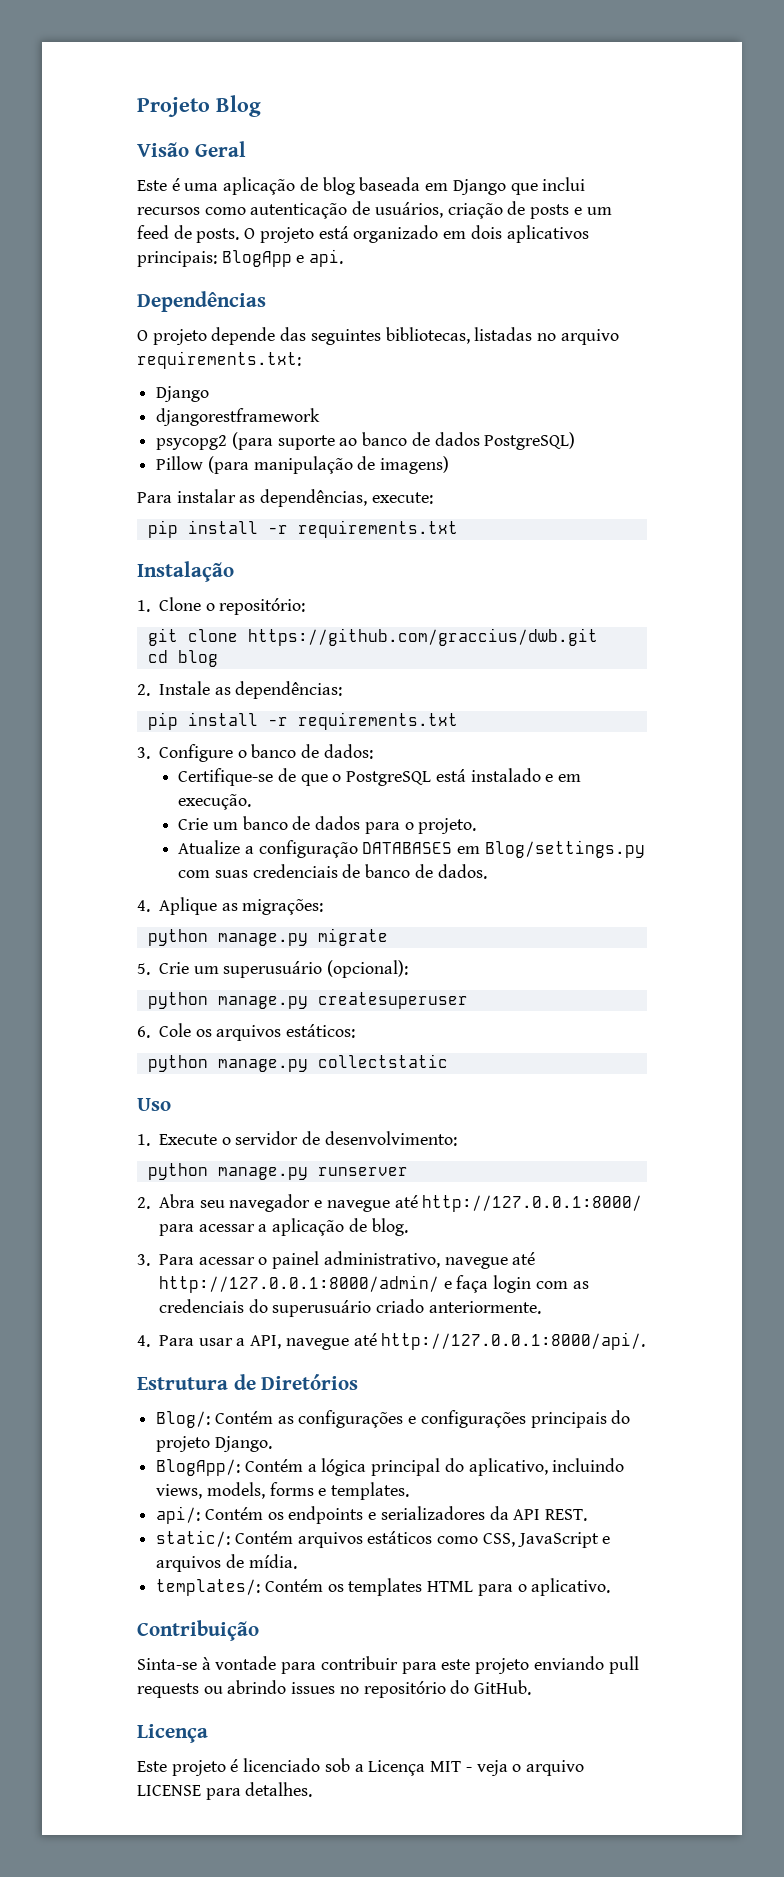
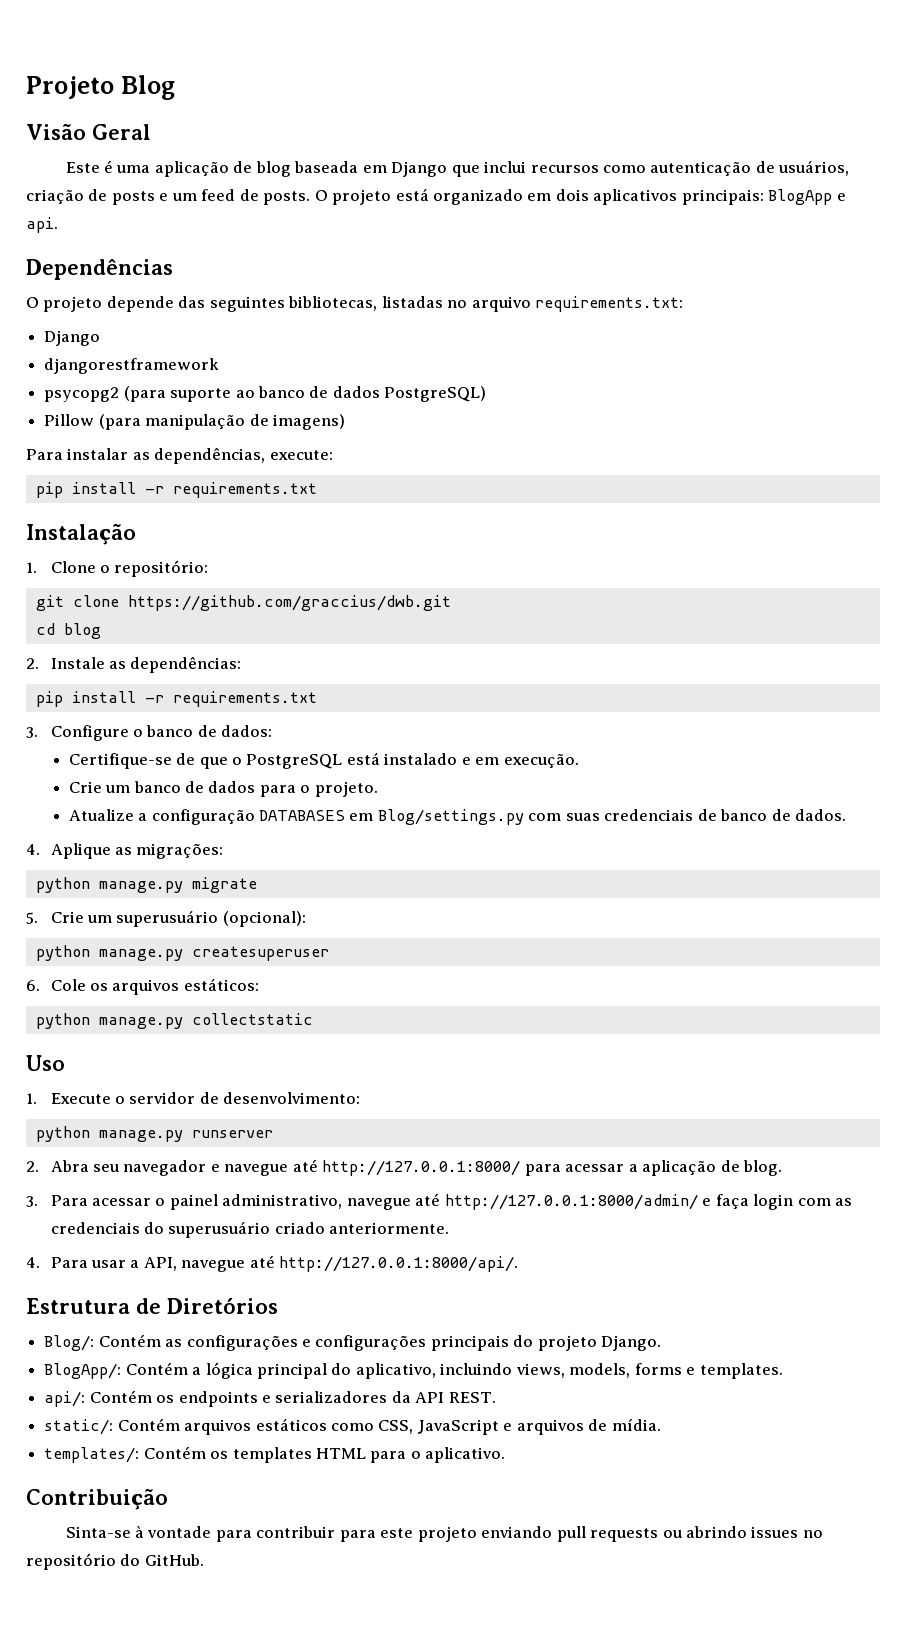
  Sinta-se à vontade para contribuir para este projeto enviando pull requests ou abrindo issues no repositório do GitHub.
- Licença
- Este projeto é licenciado sob a Licença MIT - veja o arquivo LICENSE para detalhes.

